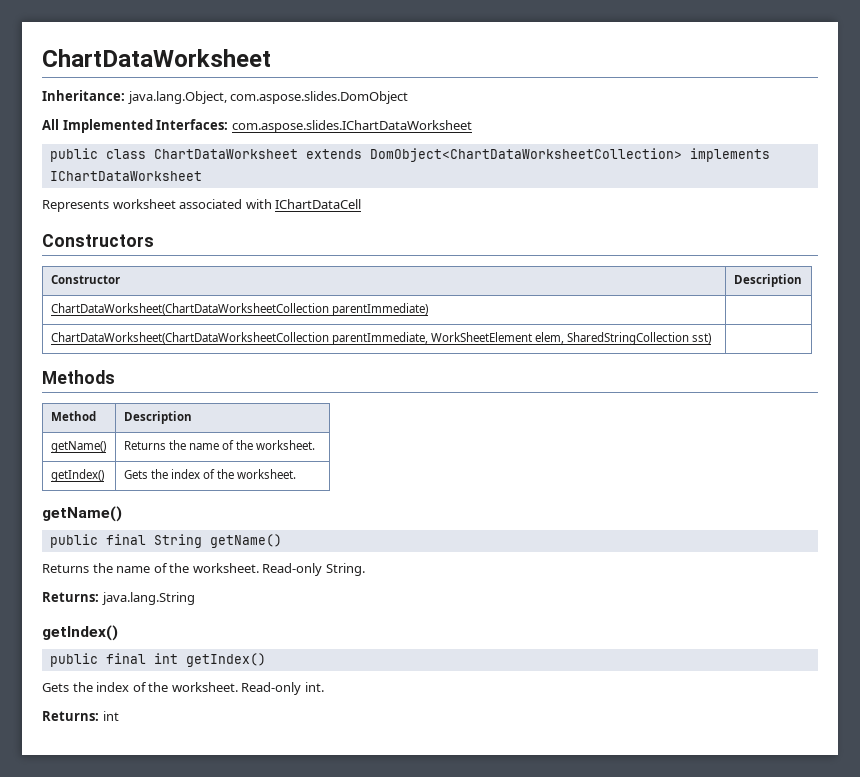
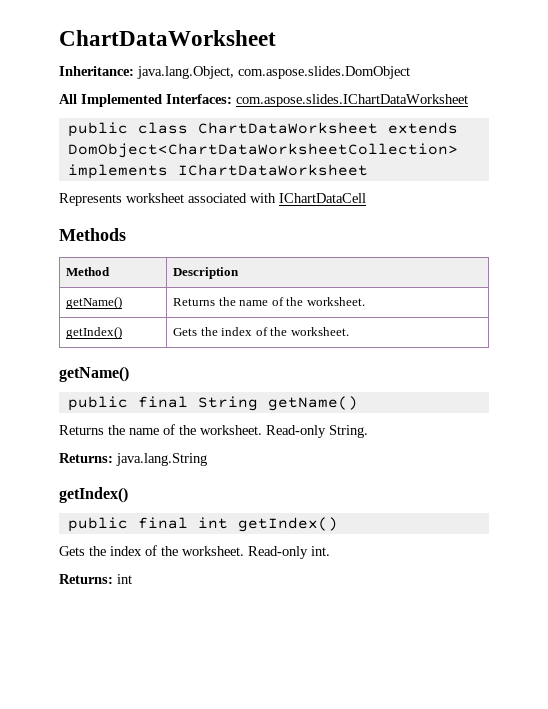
- Constructors
- Constructor | Description
- ChartDataWorksheet(ChartDataWorksheetCollection parentImmediate) |
- ChartDataWorksheet(ChartDataWorksheetCollection parentImmediate, WorkSheetElement elem, SharedStringCollection sst) |

